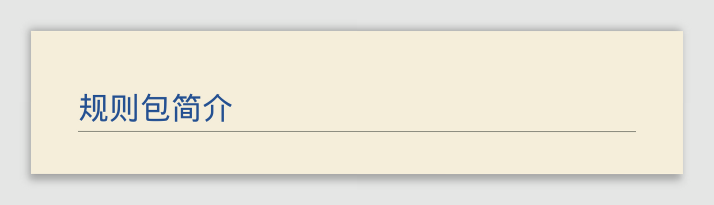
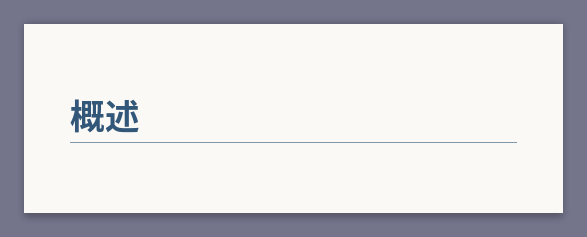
- 规则包简介
+ 概述

